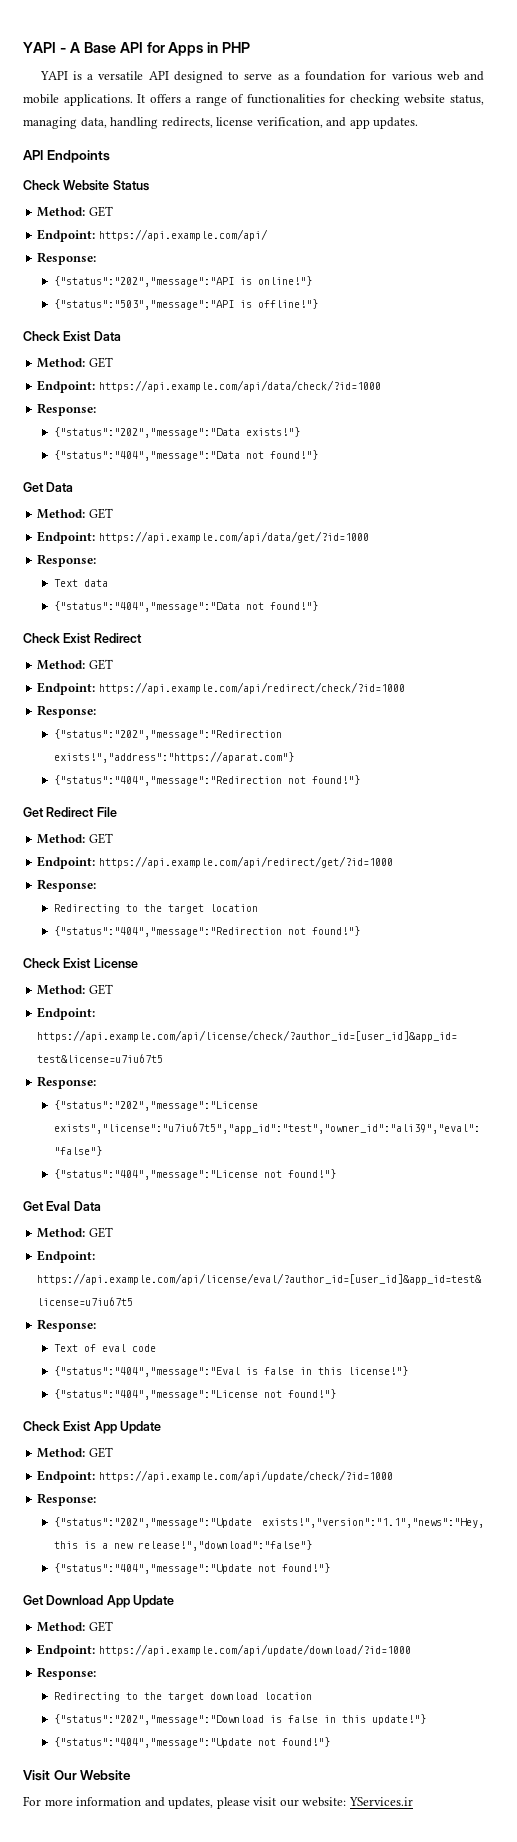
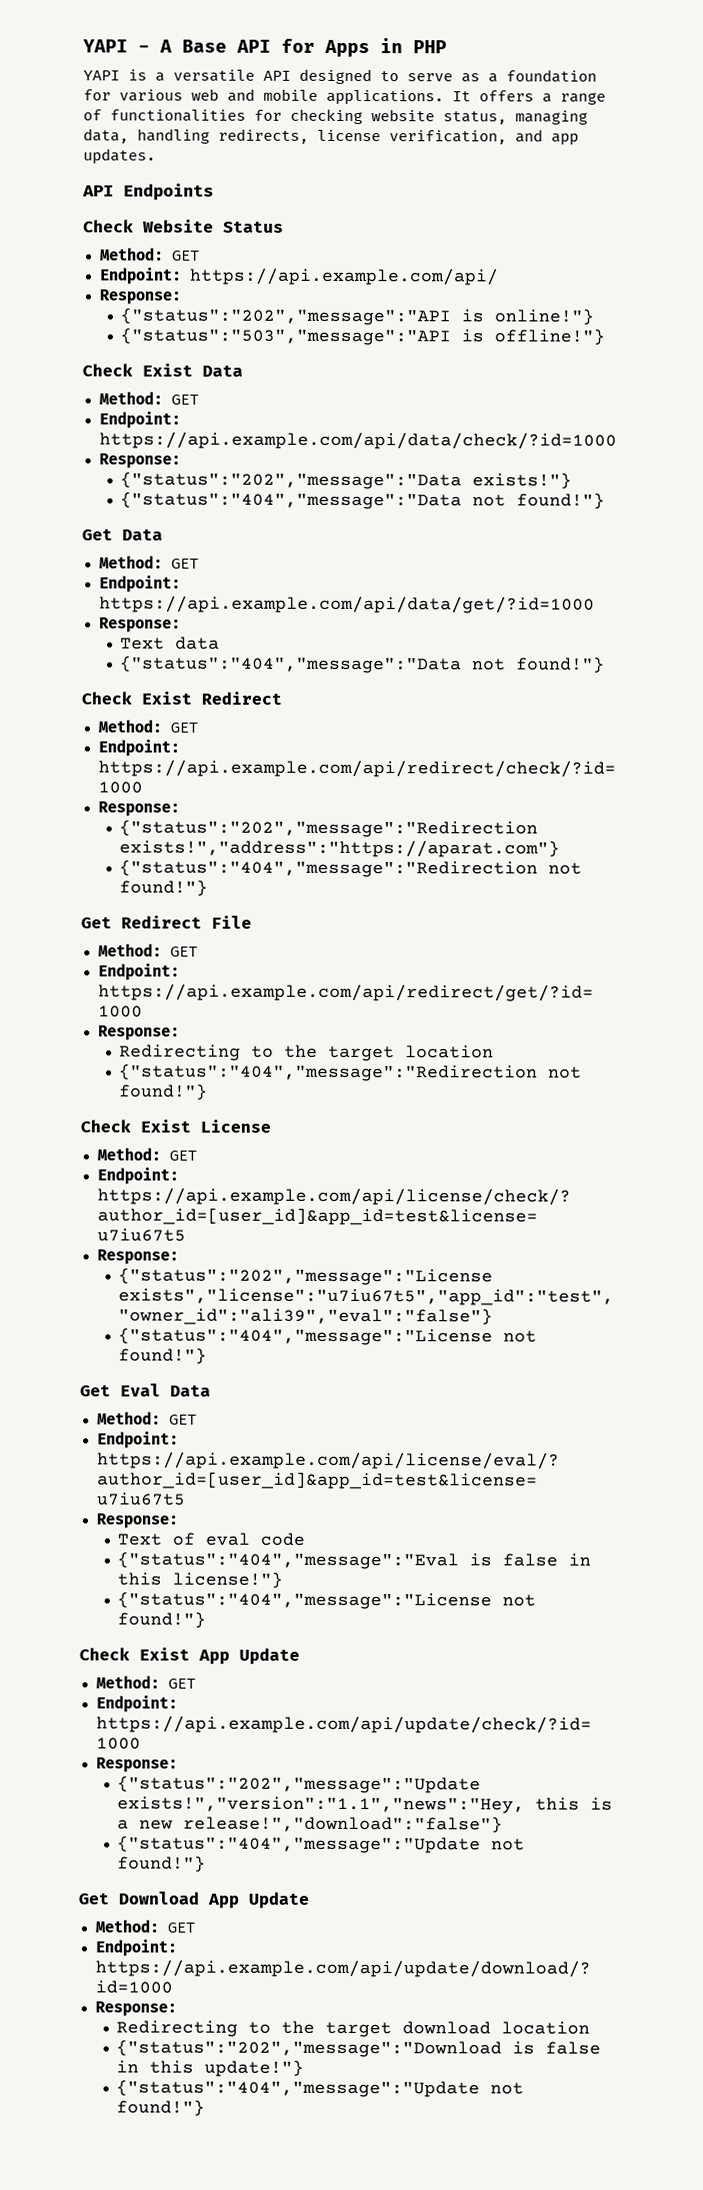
- Visit Our Website
- For more information and updates, please visit our website: YServices.ir

